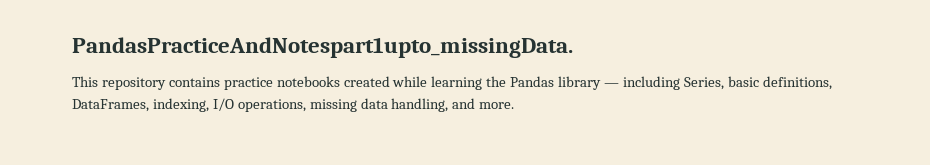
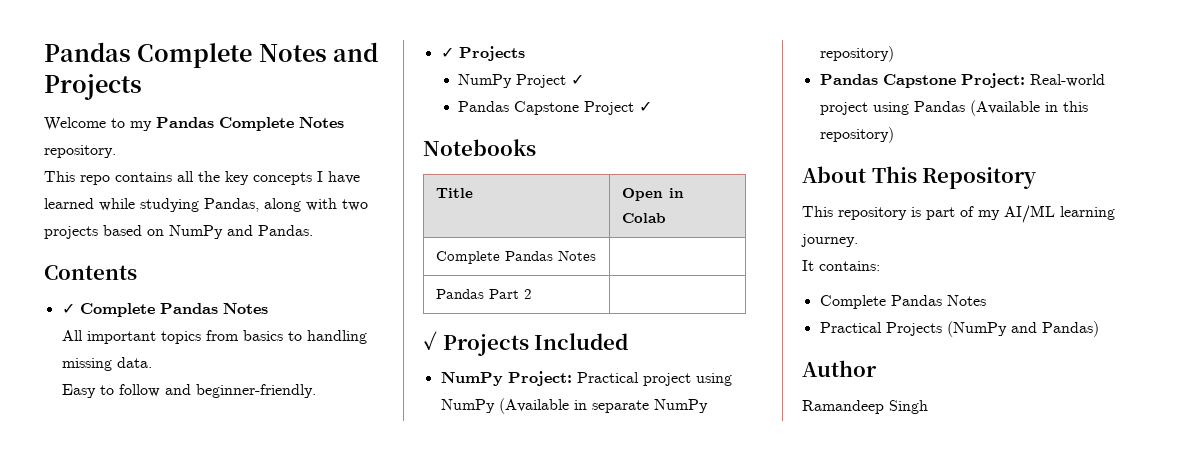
- PandasPracticeAndNotespart1upto_missingData.
- This repository contains practice notebooks created while learning the Pandas library — including Series, basic definitions, DataFrames, indexing, I/O operations, missing data handling, and more.
+ Pandas Complete Notes and Projects
+ Welcome to my Pandas Complete Notes repository.
+ This repo contains all the key concepts I have learned while studying Pandas, along with two projects based on NumPy and Pandas.
+ Contents
+ ✓ Complete Pandas Notes
+ All important topics from basics to handling missing data.
+ Easy to follow and beginner-friendly.
+ ✓ Projects
+ NumPy Project ✓
+ Pandas Capstone Project ✓
+ Notebooks
+ Title | Open in Colab
+ Complete Pandas Notes |
+ Pandas Part 2 |
+ ✓ Projects Included
+ NumPy Project: Practical project using NumPy (Available in separate NumPy repository)
+ Pandas Capstone Project: Real-world project using Pandas (Available in this repository)
+ About This Repository
+ This repository is part of my AI/ML learning journey.
+ It contains:
+ Complete Pandas Notes
+ Practical Projects (NumPy and Pandas)
+ Author
+ Ramandeep Singh

